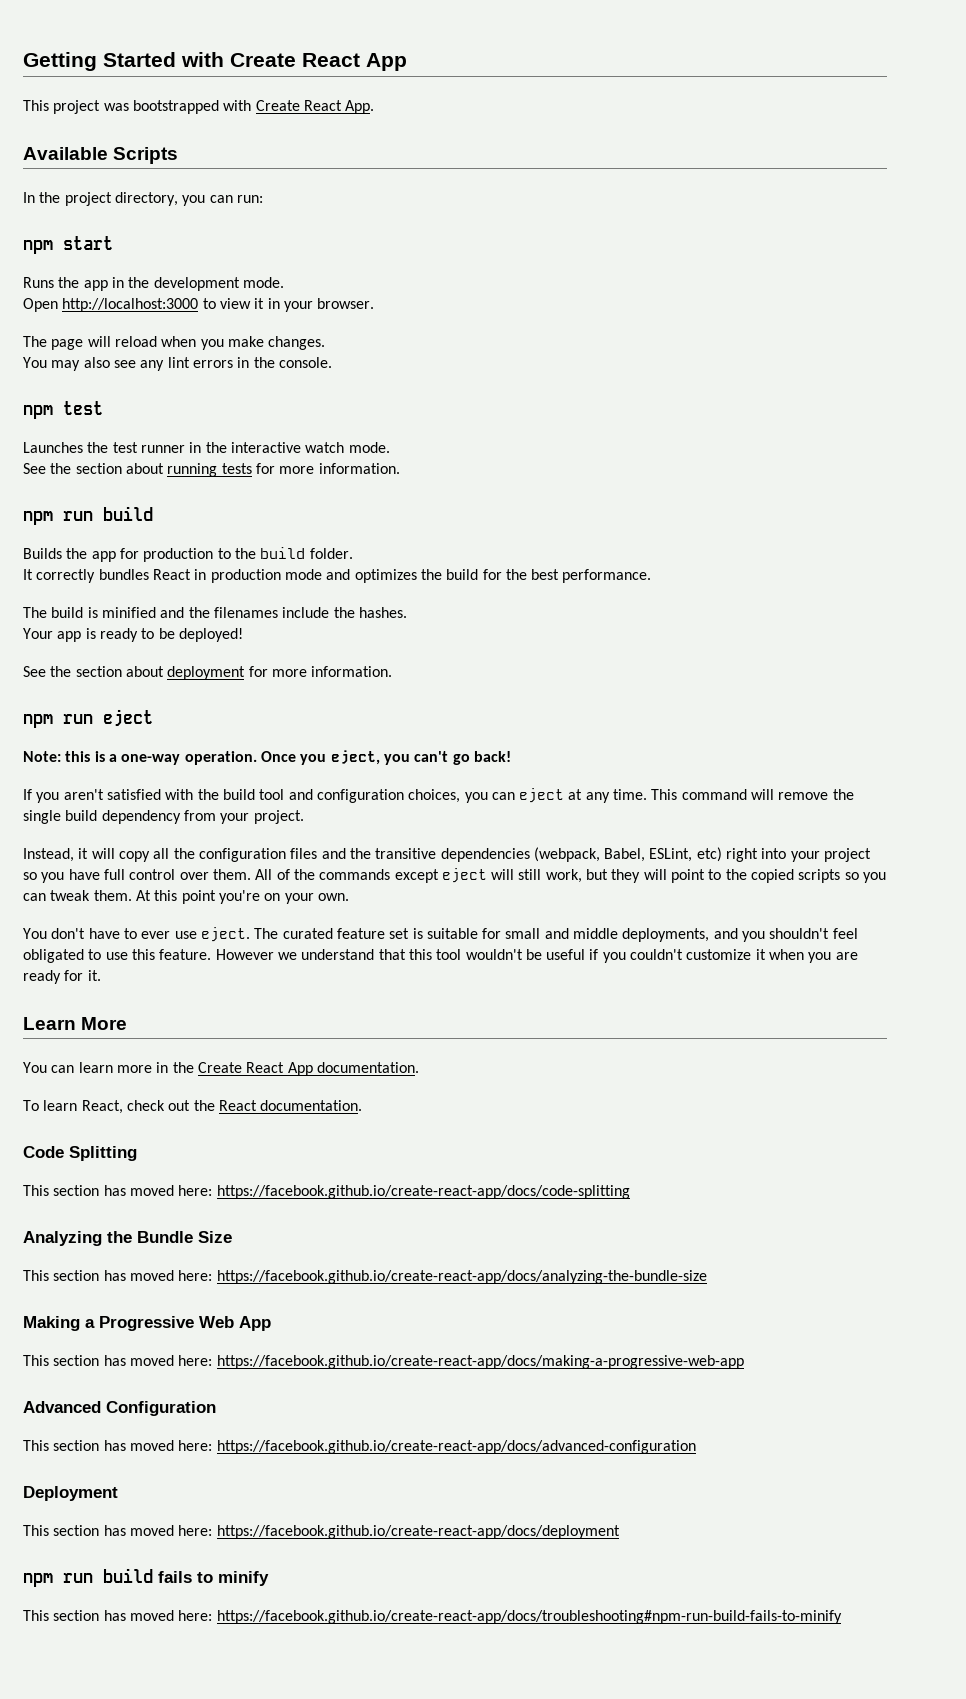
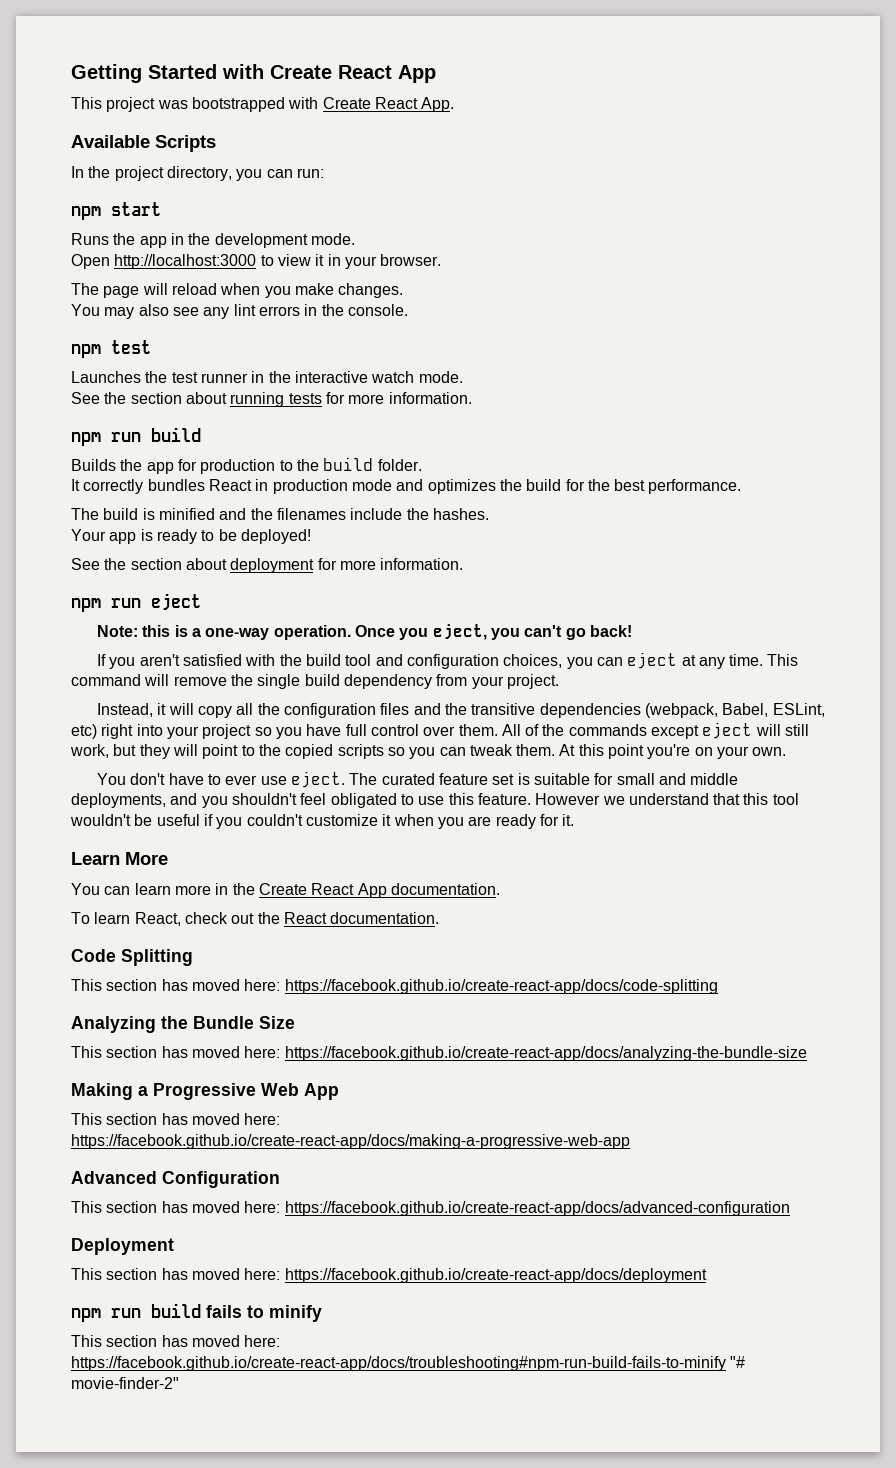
- This section has moved here: https://facebook.github.io/create-react-app/docs/troubleshooting#npm-run-build-fails-to-minify
+ This section has moved here: https://facebook.github.io/create-react-app/docs/troubleshooting#npm-run-build-fails-to-minify "# movie-finder-2"

